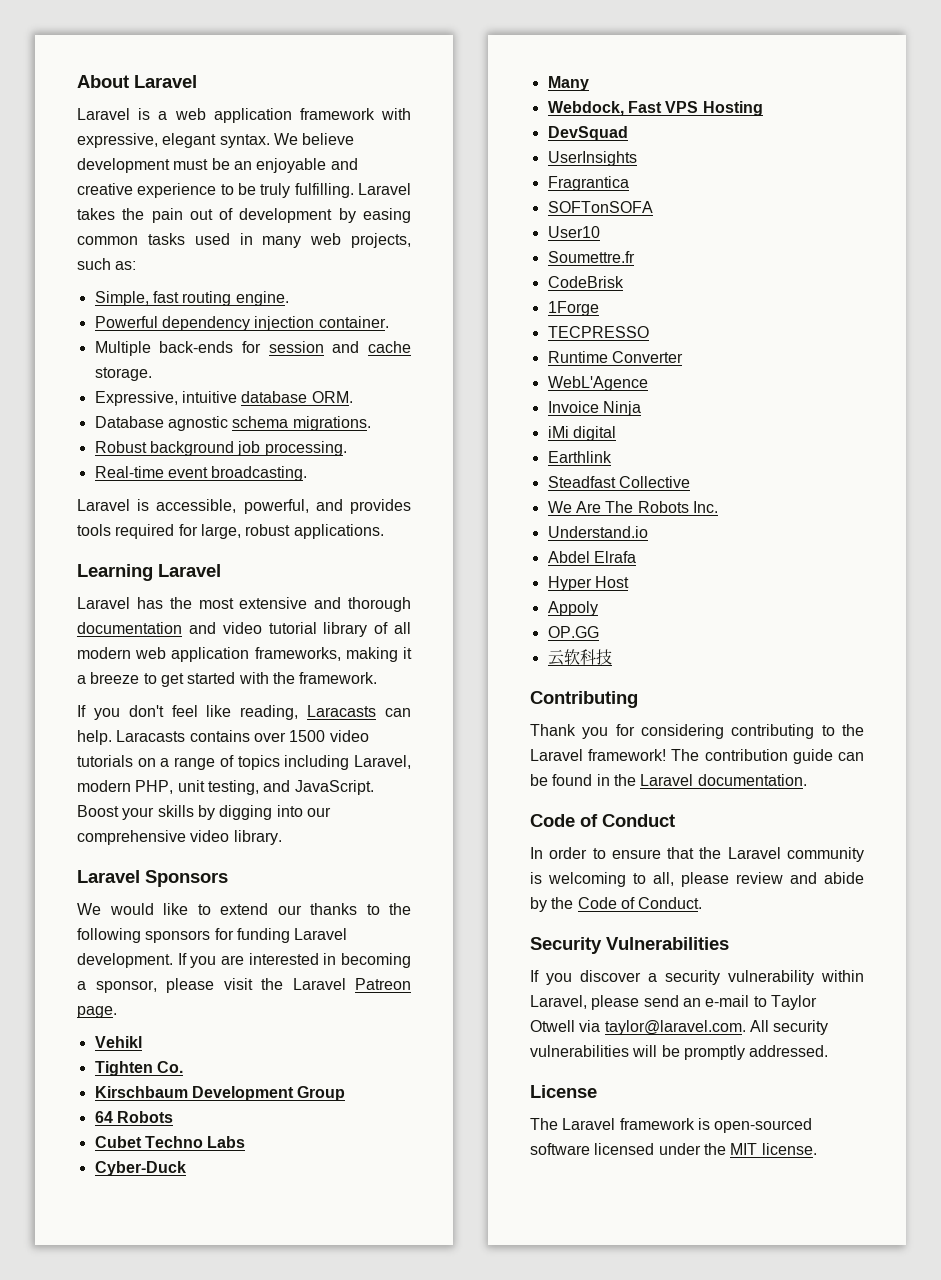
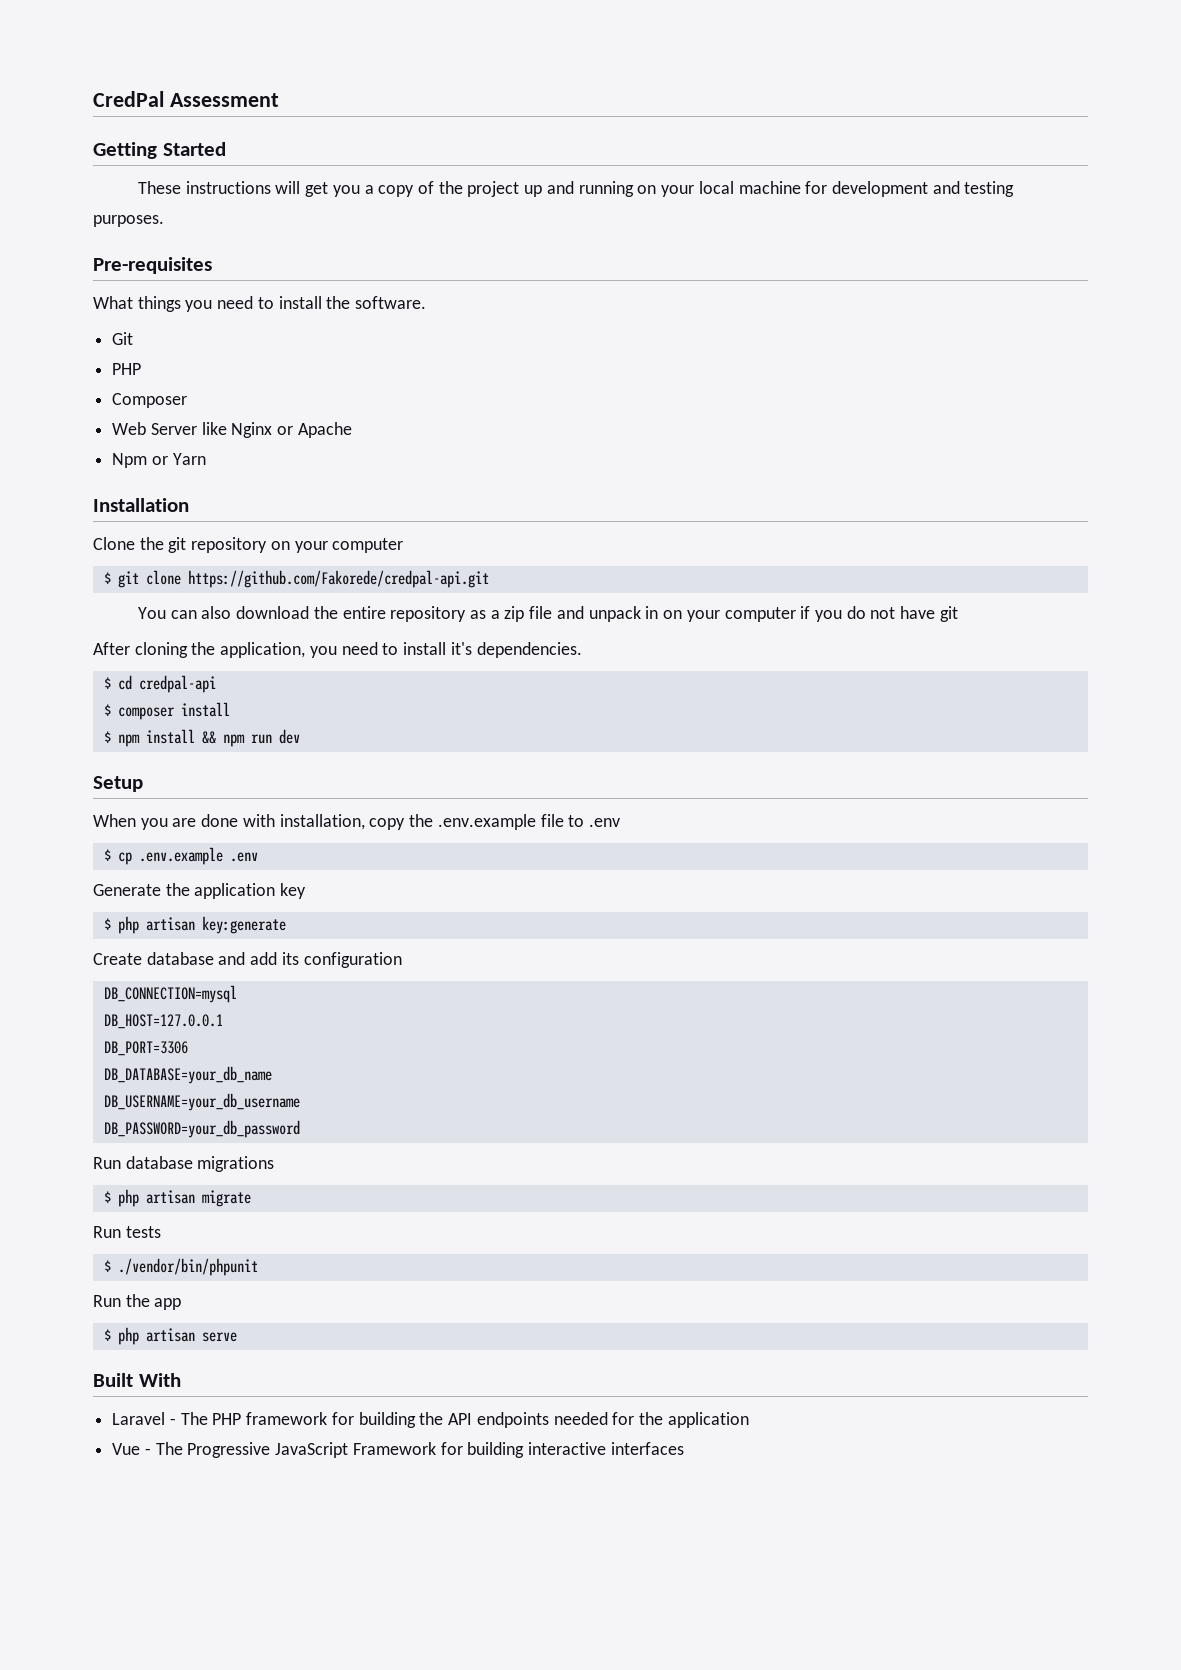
- About Laravel
- Laravel is a web application framework with expressive, elegant syntax. We believe development must be an enjoyable and creative experience to be truly fulfilling. Laravel takes the pain out of development by easing common tasks used in many web projects, such as:
- Simple, fast routing engine.
- Powerful dependency injection container.
- Multiple back-ends for session and cache storage.
- Expressive, intuitive database ORM.
- Database agnostic schema migrations.
- Robust background job processing.
- Real-time event broadcasting.
- Laravel is accessible, powerful, and provides tools required for large, robust applications.
- Learning Laravel
- Laravel has the most extensive and thorough documentation and video tutorial library of all modern web application frameworks, making it a breeze to get started with the framework.
- If you don't feel like reading, Laracasts can help. Laracasts contains over 1500 video tutorials on a range of topics including Laravel, modern PHP, unit testing, and JavaScript. Boost your skills by digging into our comprehensive video library.
- Laravel Sponsors
- We would like to extend our thanks to the following sponsors for funding Laravel development. If you are interested in becoming a sponsor, please visit the Laravel Patreon page.
- Vehikl
- Tighten Co.
- Kirschbaum Development Group
- 64 Robots
- Cubet Techno Labs
- Cyber-Duck
- Many
- Webdock, Fast VPS Hosting
- DevSquad
- UserInsights
- Fragrantica
- SOFTonSOFA
- User10
- Soumettre.fr
- CodeBrisk
- 1Forge
- TECPRESSO
- Runtime Converter
- WebL'Agence
- Invoice Ninja
- iMi digital
- Earthlink
- Steadfast Collective
- We Are The Robots Inc.
- Understand.io
- Abdel Elrafa
- Hyper Host
- Appoly
- OP.GG
- 云软科技
- Contributing
- Thank you for considering contributing to the Laravel framework! The contribution guide can be found in the Laravel documentation.
- Code of Conduct
- In order to ensure that the Laravel community is welcoming to all, please review and abide by the Code of Conduct.
- Security Vulnerabilities
- If you discover a security vulnerability within Laravel, please send an e-mail to Taylor Otwell via taylor@laravel.com. All security vulnerabilities will be promptly addressed.
- License
- The Laravel framework is open-sourced software licensed under the MIT license.
+ CredPal Assessment
+ Getting Started
+ These instructions will get you a copy of the project up and running on your local machine for development and testing purposes.
+ Pre-requisites
+ What things you need to install the software.
+ Git
+ PHP
+ Composer
+ Web Server like Nginx or Apache
+ Npm or Yarn
+ Installation
+ Clone the git repository on your computer
+ $ git clone https://github.com/Fakorede/credpal-api.git
+ You can also download the entire repository as a zip file and unpack in on your computer if you do not have git
+ After cloning the application, you need to install it's dependencies.
+ $ cd credpal-api
+ $ composer install
+ $ npm install && npm run dev
+ Setup
+ When you are done with installation, copy the .env.example file to .env
+ $ cp .env.example .env
+ Generate the application key
+ $ php artisan key:generate
+ Create database and add its configuration
+ DB_CONNECTION=mysql
+ DB_HOST=127.0.0.1
+ DB_PORT=3306
+ DB_DATABASE=your_db_name
+ DB_USERNAME=your_db_username
+ DB_PASSWORD=your_db_password
+ Run database migrations
+ $ php artisan migrate
+ Run tests
+ $ ./vendor/bin/phpunit
+ Run the app
+ $ php artisan serve
+ Built With
+ Laravel - The PHP framework for building the API endpoints needed for the application
+ Vue - The Progressive JavaScript Framework for building interactive interfaces

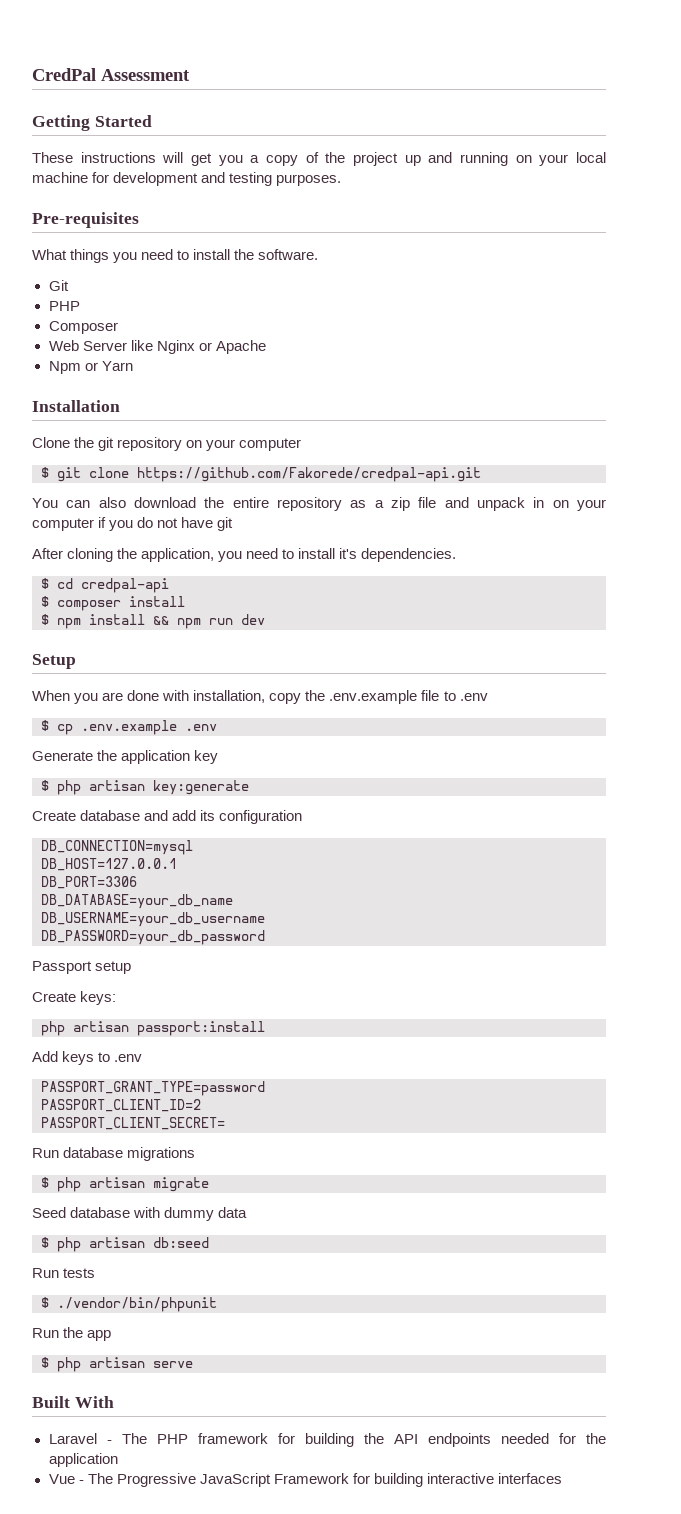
+ Passport setup
+ Create keys:
+ php artisan passport:install
+ Add keys to .env
+ PASSPORT_GRANT_TYPE=password
+ PASSPORT_CLIENT_ID=2
+ PASSPORT_CLIENT_SECRET=
+ Seed database with dummy data
+ $ php artisan db:seed

